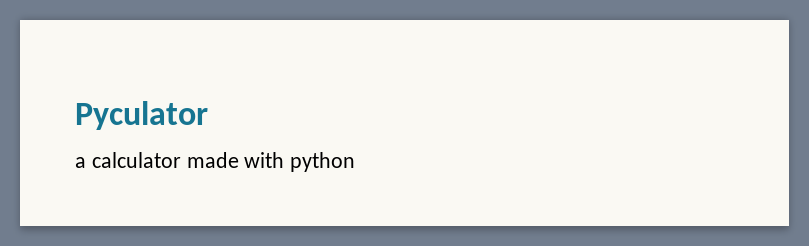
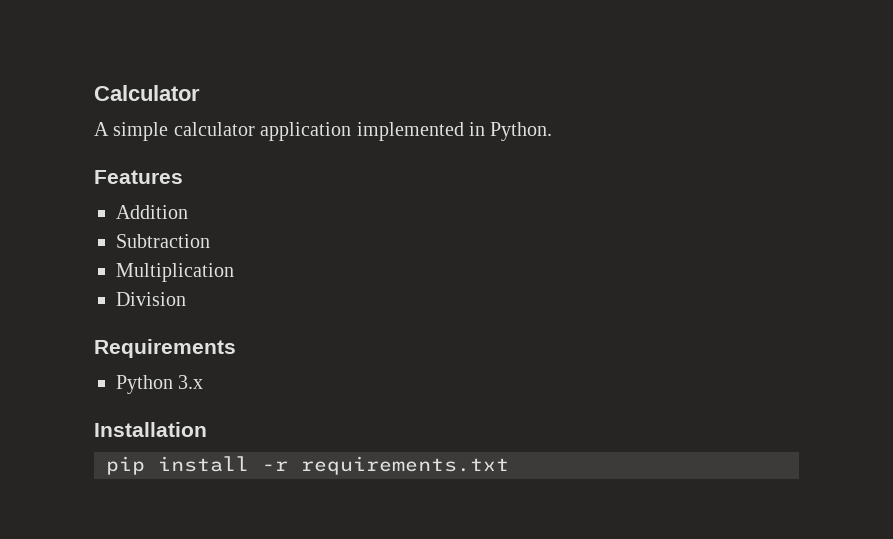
- Pyculator
- a calculator made with python
+ Calculator
+ A simple calculator application implemented in Python.
+ Features
+ Addition
+ Subtraction
+ Multiplication
+ Division
+ Requirements
+ Python 3.x
+ Installation
+ pip install -r requirements.txt

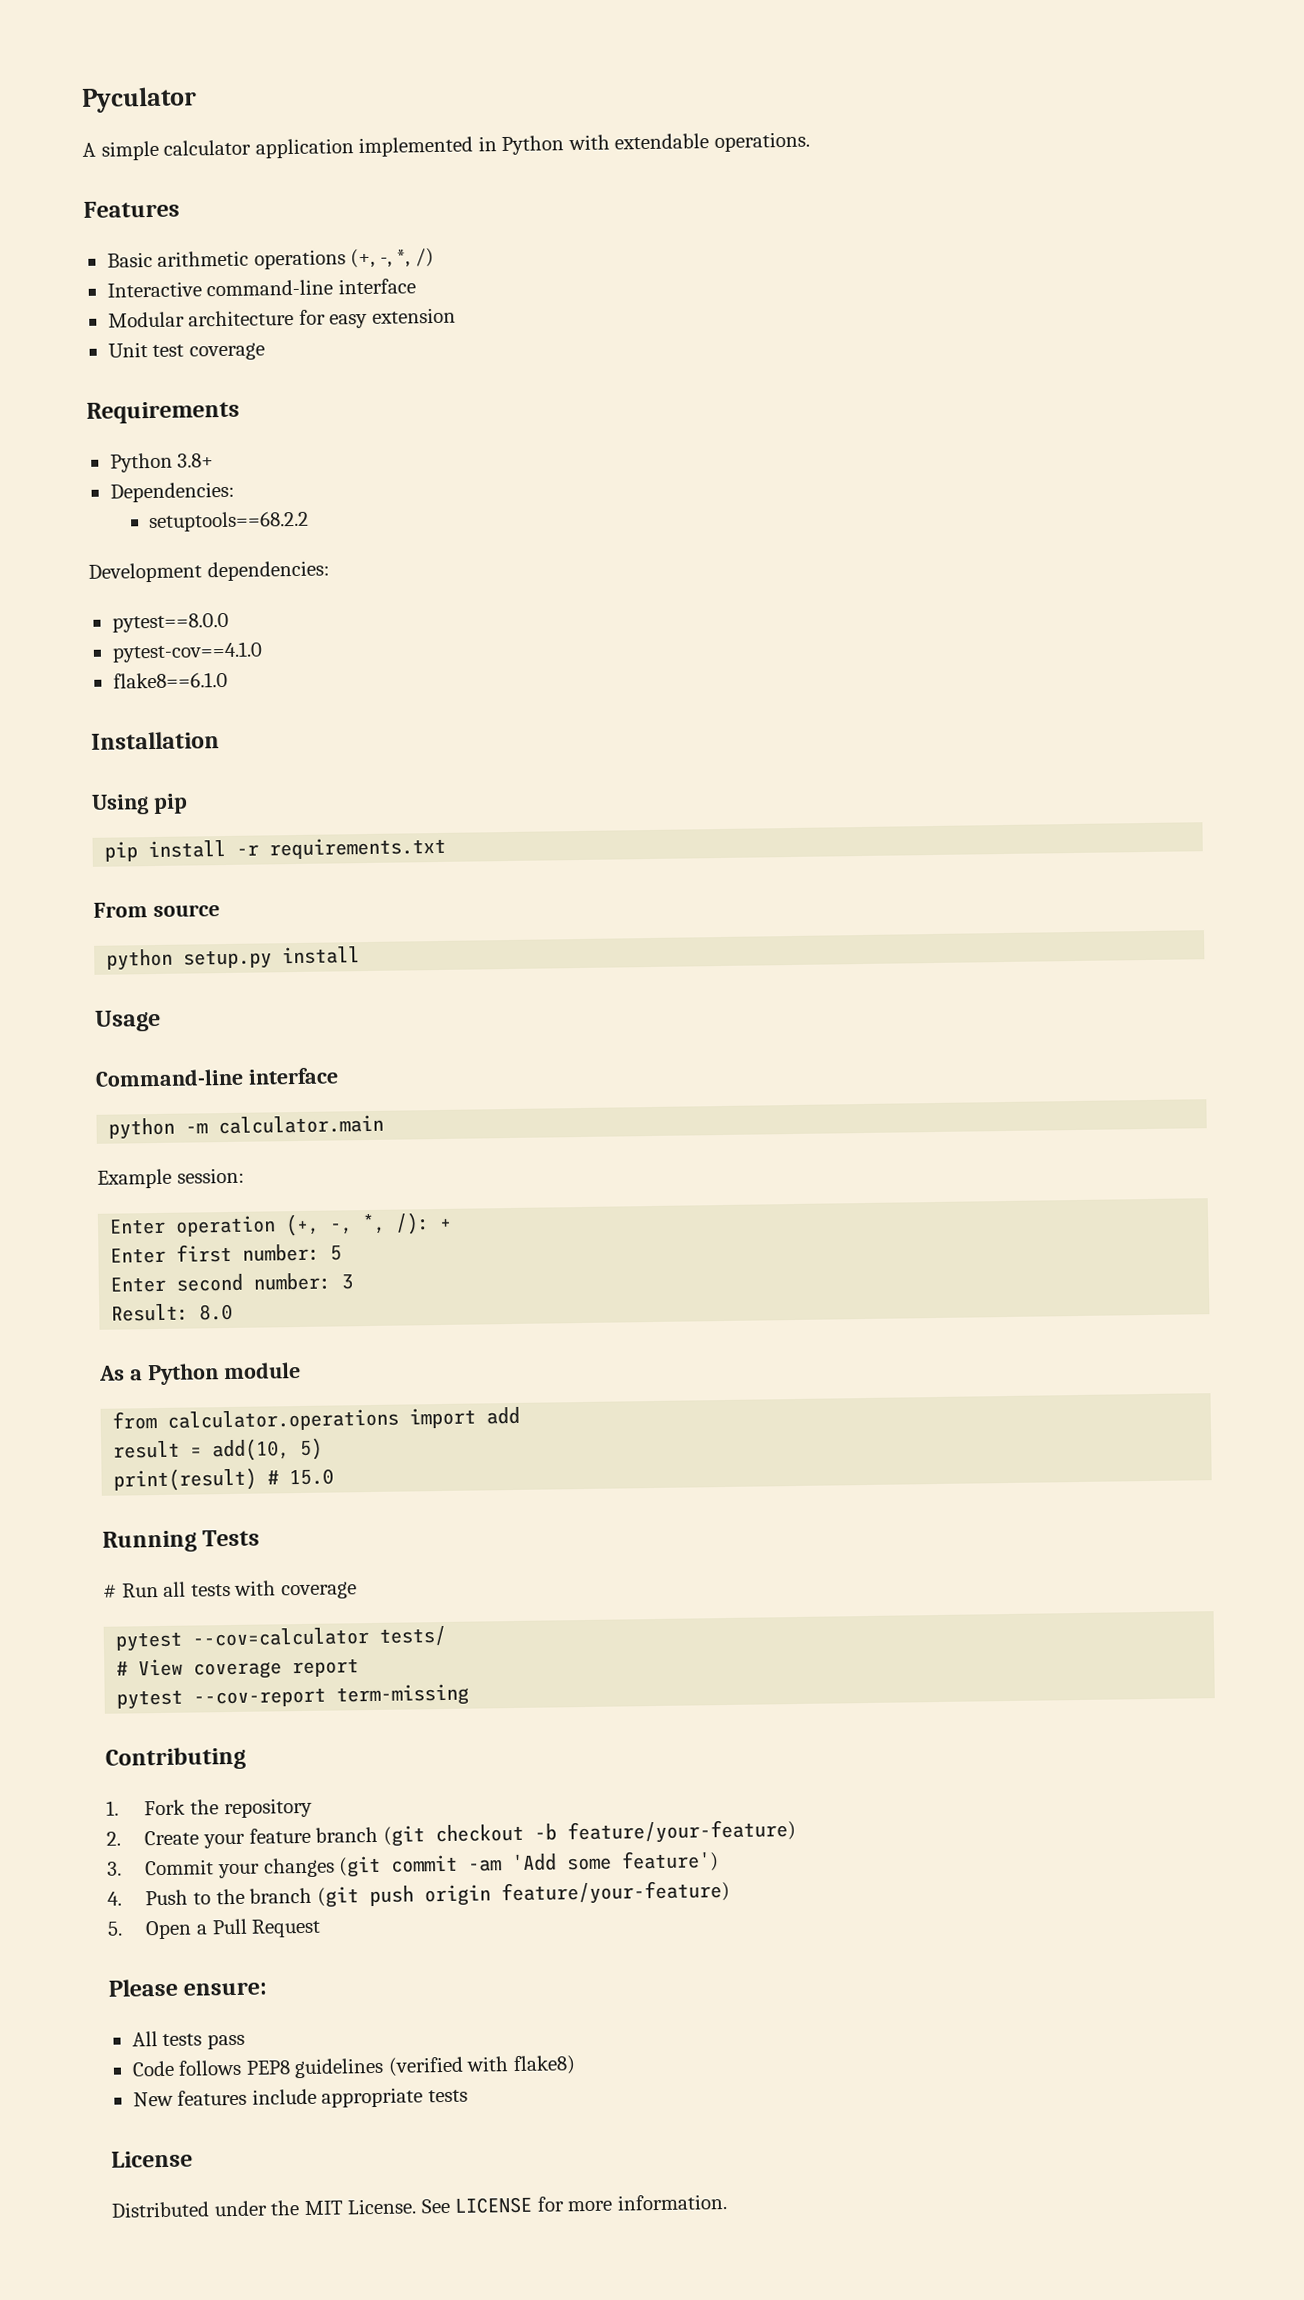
- Calculator
+ Pyculator
- A simple calculator application implemented in Python.
+ A simple calculator application implemented in Python with extendable operations.
  Features
- Addition
- Subtraction
- Multiplication
- Division
+ Basic arithmetic operations (+, -, *, /)
+ Interactive command-line interface
+ Modular architecture for easy extension
+ Unit test coverage
  Requirements
- Python 3.x
+ Python 3.8+
+ Dependencies:
+ setuptools==68.2.2
+ Development dependencies:
+ pytest==8.0.0
+ pytest-cov==4.1.0
+ flake8==6.1.0
+ Using pip
+ From source
+ python setup.py install
+ Usage
+ Command-line interface
+ python -m calculator.main
+ Example session:
+ Enter operation (+, -, *, /): +
+ Enter first number: 5
+ Enter second number: 3
+ Result: 8.0
+ As a Python module
+ from calculator.operations import add
+ result = add(10, 5)
+ print(result) # 15.0
+ Running Tests
+ # Run all tests with coverage
+ pytest --cov=calculator tests/
+ # View coverage report
+ pytest --cov-report term-missing
+ Contributing
+ 1. Fork the repository
+ 2. Create your feature branch (git checkout -b feature/your-feature)
+ 3. Commit your changes (git commit -am 'Add some feature')
+ 4. Push to the branch (git push origin feature/your-feature)
+ 5. Open a Pull Request
+ Please ensure:
+ All tests pass
+ Code follows PEP8 guidelines (verified with flake8)
+ New features include appropriate tests
+ License
+ Distributed under the MIT License. See LICENSE for more information.

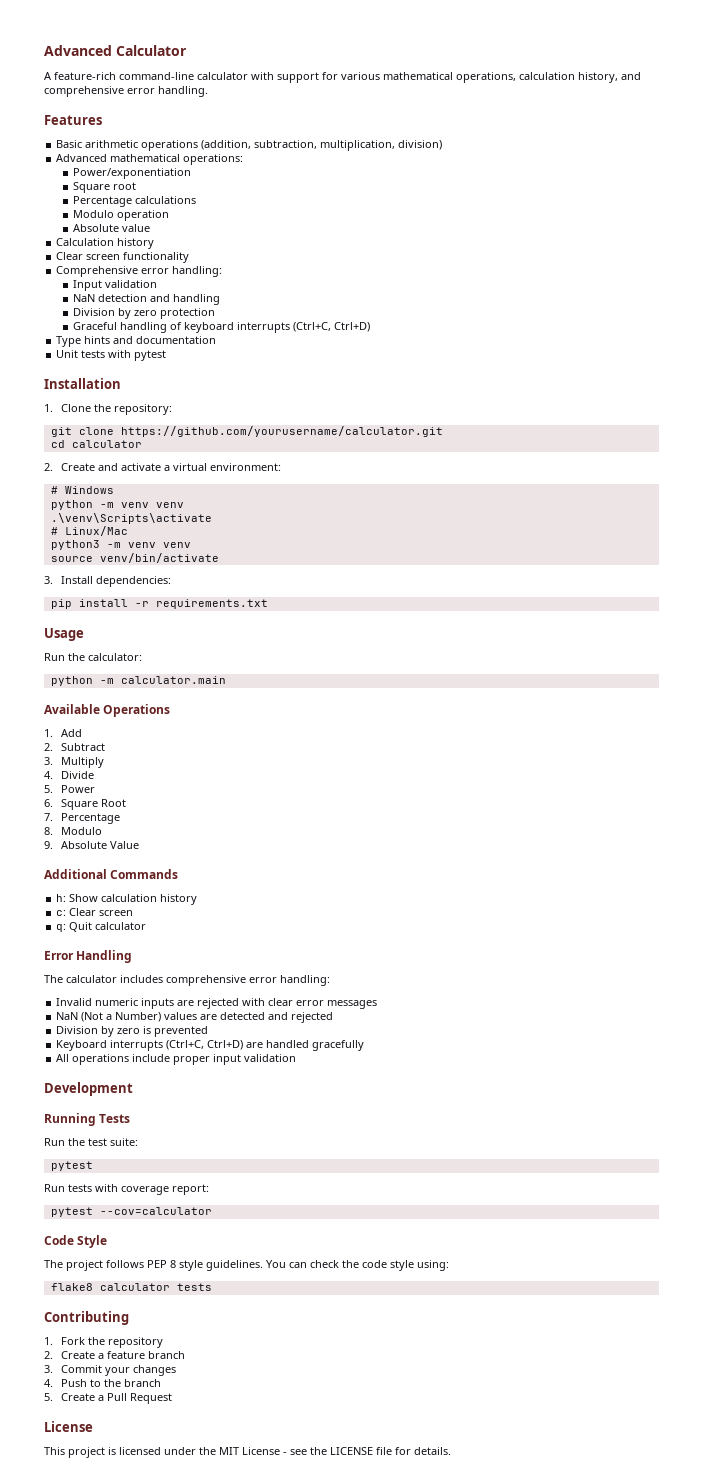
- Pyculator
+ Advanced Calculator
- A simple calculator application implemented in Python with extendable operations.
+ A feature-rich command-line calculator with support for various mathematical operations, calculation history, and comprehensive error handling.
  Features
- Basic arithmetic operations (+, -, *, /)
- Interactive command-line interface
- Modular architecture for easy extension
- Unit test coverage
- Requirements
- Python 3.8+
- Dependencies:
- setuptools==68.2.2
- Development dependencies:
- pytest==8.0.0
- pytest-cov==4.1.0
- flake8==6.1.0
+ Basic arithmetic operations (addition, subtraction, multiplication, division)
+ Advanced mathematical operations:
+ Power/exponentiation
+ Square root
+ Percentage calculations
+ Modulo operation
+ Absolute value
+ Calculation history
+ Clear screen functionality
+ Comprehensive error handling:
+ Input validation
+ NaN detection and handling
+ Division by zero protection
+ Graceful handling of keyboard interrupts (Ctrl+C, Ctrl+D)
+ Type hints and documentation
+ Unit tests with pytest
  Installation
- Using pip
+ 1. Clone the repository:
+ git clone https://github.com/yourusername/calculator.git
+ cd calculator
+ 2. Create and activate a virtual environment:
+ # Windows
+ python -m venv venv
+ .\venv\Scripts\activate
+ # Linux/Mac
+ python3 -m venv venv
+ source venv/bin/activate
+ 3. Install dependencies:
  pip install -r requirements.txt
- From source
- python setup.py install
  Usage
- Command-line interface
+ Run the calculator:
  python -m calculator.main
- Example session:
- Enter operation (+, -, *, /): +
- Enter first number: 5
- Enter second number: 3
- Result: 8.0
- As a Python module
- from calculator.operations import add
- result = add(10, 5)
- print(result) # 15.0
+ Available Operations
+ 1. Add
+ 2. Subtract
+ 3. Multiply
+ 4. Divide
+ 5. Power
+ 6. Square Root
+ 7. Percentage
+ 8. Modulo
+ 9. Absolute Value
+ Additional Commands
+ h: Show calculation history
+ c: Clear screen
+ q: Quit calculator
+ Error Handling
+ The calculator includes comprehensive error handling:
+ Invalid numeric inputs are rejected with clear error messages
+ NaN (Not a Number) values are detected and rejected
+ Division by zero is prevented
+ Keyboard interrupts (Ctrl+C, Ctrl+D) are handled gracefully
+ All operations include proper input validation
+ Development
  Running Tests
- # Run all tests with coverage
+ Run the test suite:
+ pytest
+ Run tests with coverage report:
- pytest --cov=calculator tests/
- # View coverage report
- pytest --cov-report term-missing
+ pytest --cov=calculator
+ Code Style
+ The project follows PEP 8 style guidelines. You can check the code style using:
+ flake8 calculator tests
- 2. Create your feature branch (git checkout -b feature/your-feature)
+ 2. Create a feature branch
- 3. Commit your changes (git commit -am 'Add some feature')
+ 3. Commit your changes
- 4. Push to the branch (git push origin feature/your-feature)
- 5. Open a Pull Request
- Please ensure:
- All tests pass
- Code follows PEP8 guidelines (verified with flake8)
- New features include appropriate tests
+ 4. Push to the branch
+ 5. Create a Pull Request
  License
- Distributed under the MIT License. See LICENSE for more information.
+ This project is licensed under the MIT License - see the LICENSE file for details.

